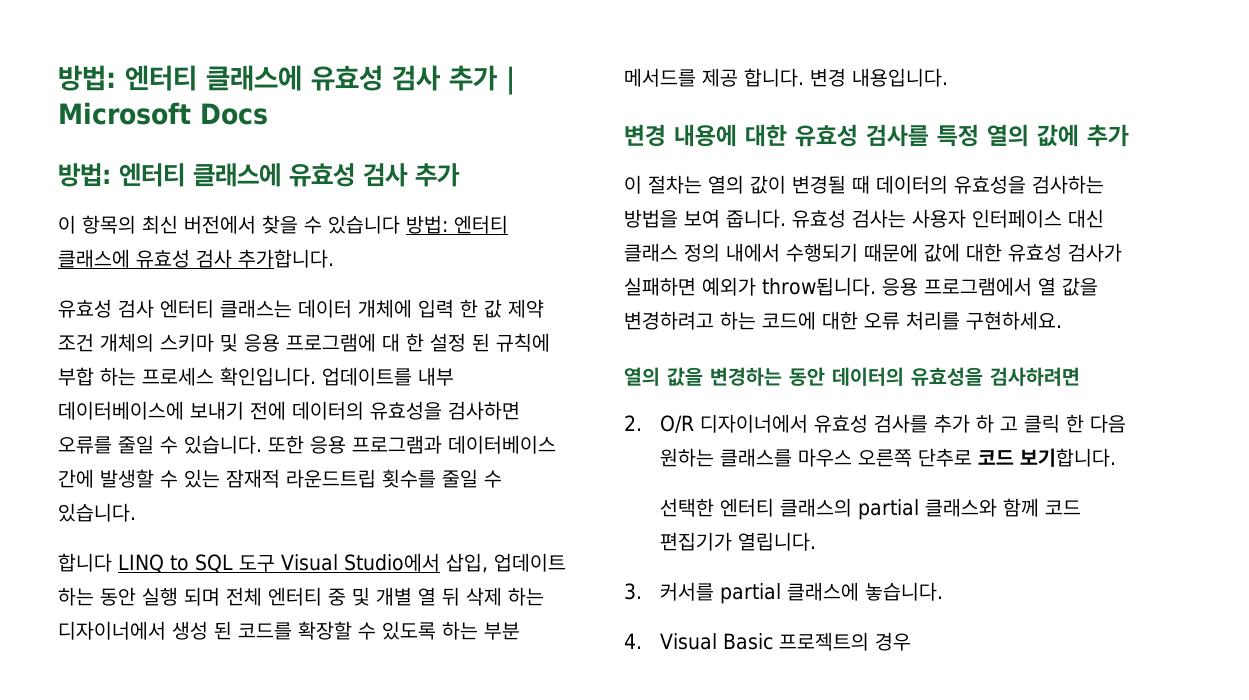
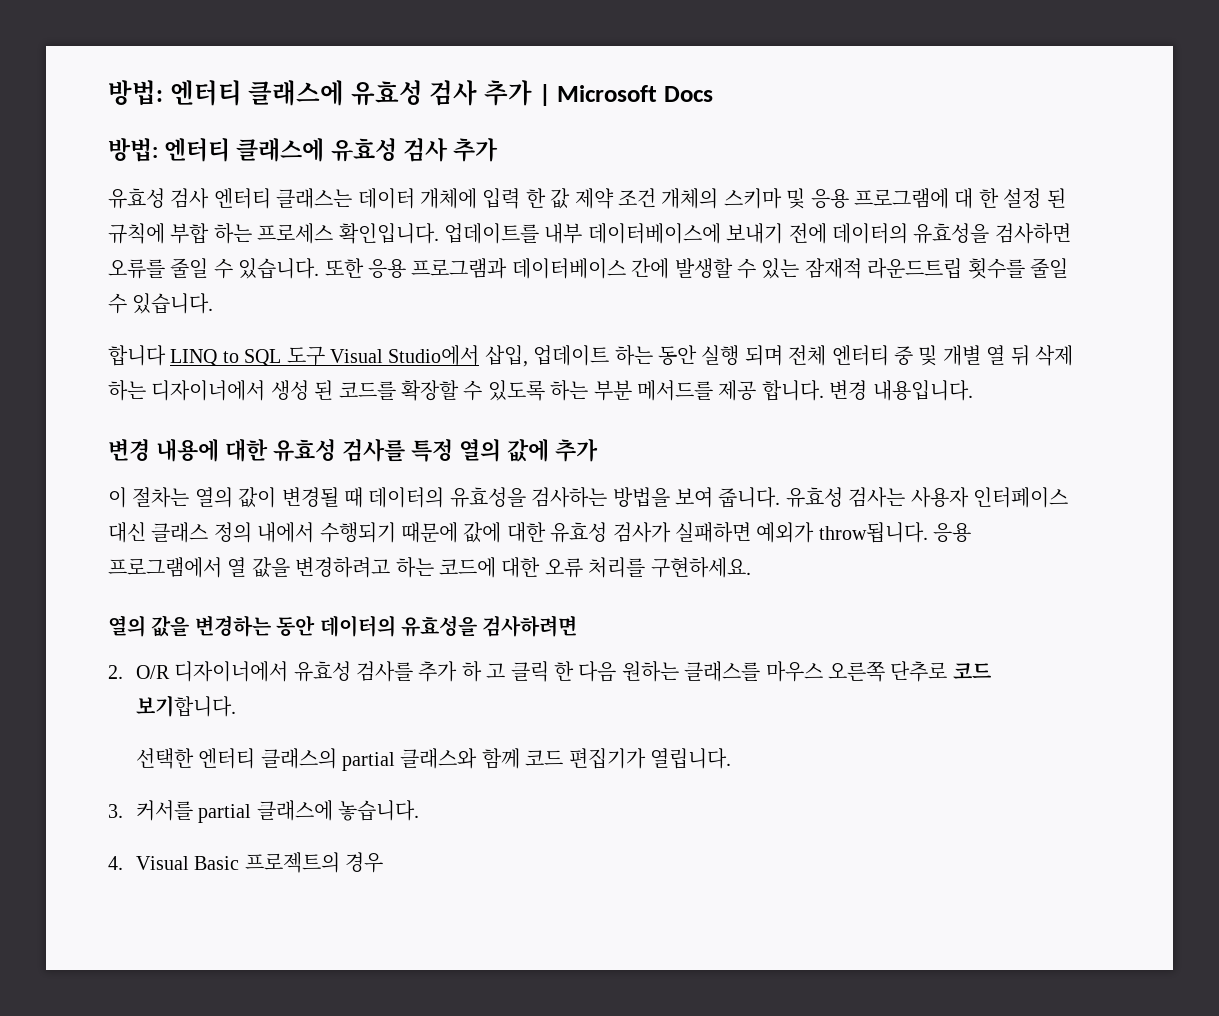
- 이 항목의 최신 버전에서 찾을 수 있습니다 방법: 엔터티 클래스에 유효성 검사 추가합니다.

